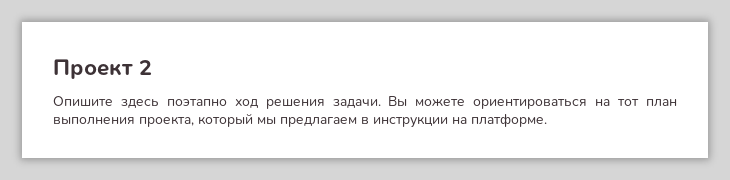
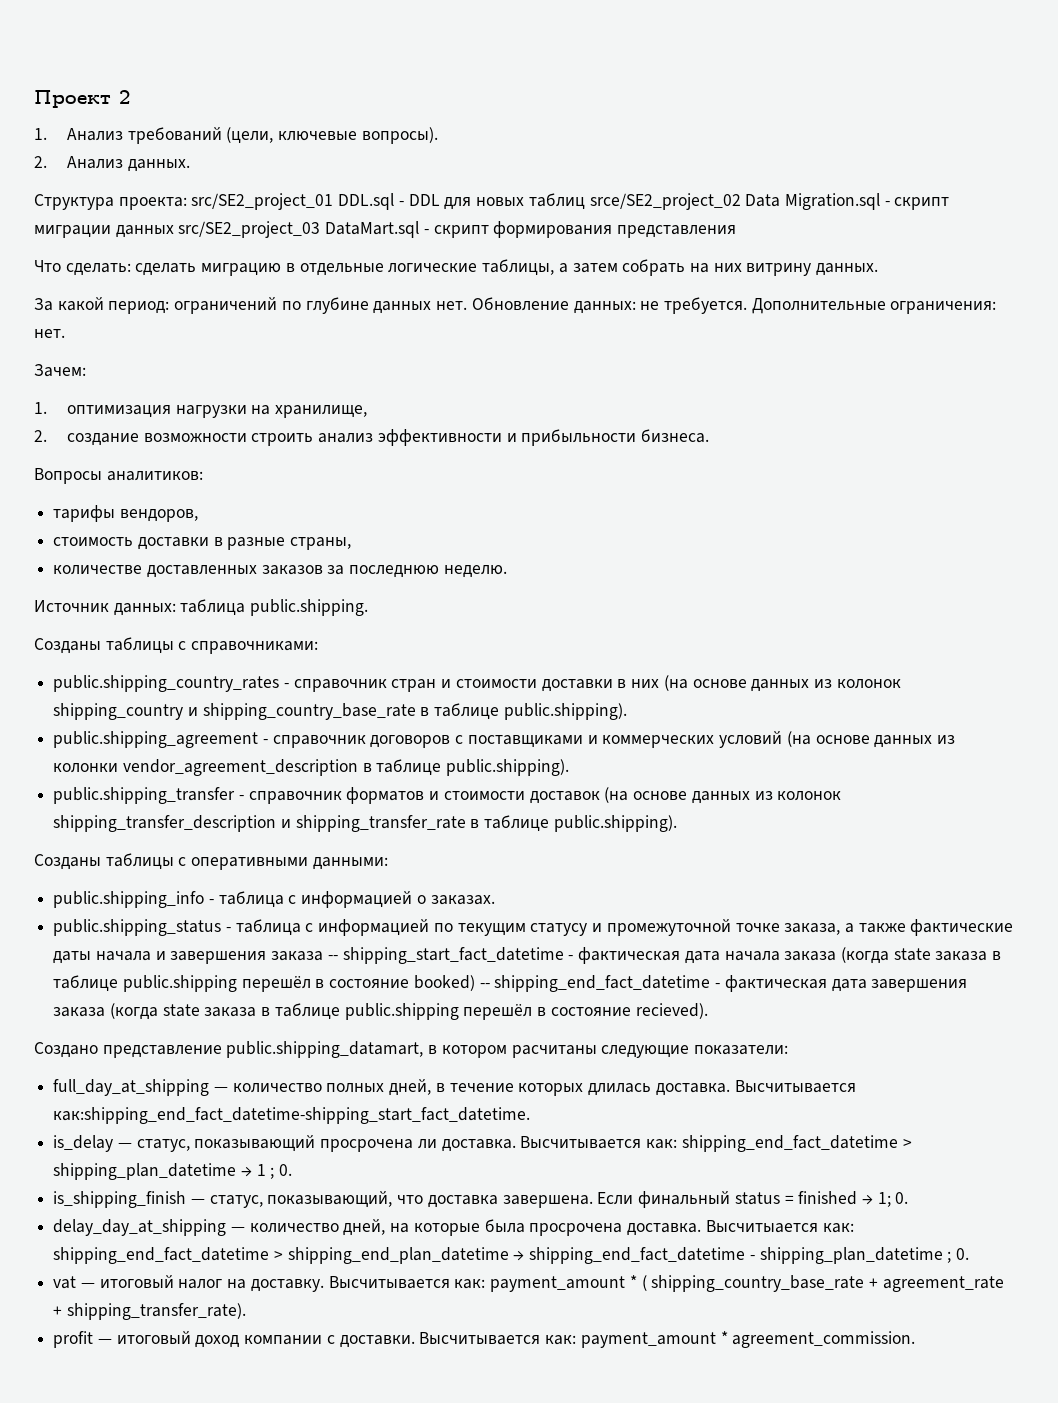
- Опишите здесь поэтапно ход решения задачи. Вы можете ориентироваться на тот план выполнения проекта, который мы предлагаем в инструкции на платформе.
+ 1. Анализ требований (цели, ключевые вопросы).
+ 2. Анализ данных.
+ Структура проекта: src/SE2_project_01 DDL.sql - DDL для новых таблиц srce/SE2_project_02 Data Migration.sql - скрипт миграции данных src/SE2_project_03 DataMart.sql - скрипт формирования представления
+ Что сделать: сделать миграцию в отдельные логические таблицы, а затем собрать на них витрину данных.
+ За какой период: ограничений по глубине данных нет. Обновление данных: не требуется. Дополнительные ограничения: нет.
+ Зачем:
+ 1. оптимизация нагрузки на хранилище,
+ 2. создание возможности строить анализ эффективности и прибыльности бизнеса.
+ Вопросы аналитиков:
+ тарифы вендоров,
+ стоимость доставки в разные страны,
+ количестве доставленных заказов за последнюю неделю.
+ Источник данных: таблица public.shipping.
+ Созданы таблицы с справочниками:
+ public.shipping_country_rates - справочник стран и стоимости доставки в них (на основе данных из колонок shipping_country и shipping_country_base_rate в таблице public.shipping).
+ public.shipping_agreement - справочник договоров с поставщиками и коммерческих условий (на основе данных из колонки vendor_agreement_description в таблице public.shipping).
+ public.shipping_transfer - справочник форматов и стоимости доставок (на основе данных из колонок shipping_transfer_description и shipping_transfer_rate в таблице public.shipping).
+ Созданы таблицы с оперативными данными:
+ public.shipping_info - таблица с информацией о заказах.
+ public.shipping_status - таблица с информацией по текущим статусу и промежуточной точке заказа, а также фактические даты начала и завершения заказа -- shipping_start_fact_datetime - фактическая дата начала заказа (когда state заказа в таблице public.shipping перешёл в состояние booked) -- shipping_end_fact_datetime - фактическая дата завершения заказа (когда state заказа в таблице public.shipping перешёл в состояние recieved).
+ Создано представление public.shipping_datamart, в котором расчитаны следующие показатели:
+ full_day_at_shipping — количество полных дней, в течение которых длилась доставка. Высчитывается как:shipping_end_fact_datetime-shipping_start_fact_datetime.
+ is_delay — статус, показывающий просрочена ли доставка. Высчитывается как: shipping_end_fact_datetime > shipping_plan_datetime → 1 ; 0.
+ is_shipping_finish — статус, показывающий, что доставка завершена. Если финальный status = finished → 1; 0.
+ delay_day_at_shipping — количество дней, на которые была просрочена доставка. Высчитыается как: shipping_end_fact_datetime > shipping_end_plan_datetime → shipping_end_fact_datetime - shipping_plan_datetime ; 0.
+ vat — итоговый налог на доставку. Высчитывается как: payment_amount * ( shipping_country_base_rate + agreement_rate + shipping_transfer_rate).
+ profit — итоговый доход компании с доставки. Высчитывается как: payment_amount * agreement_commission.

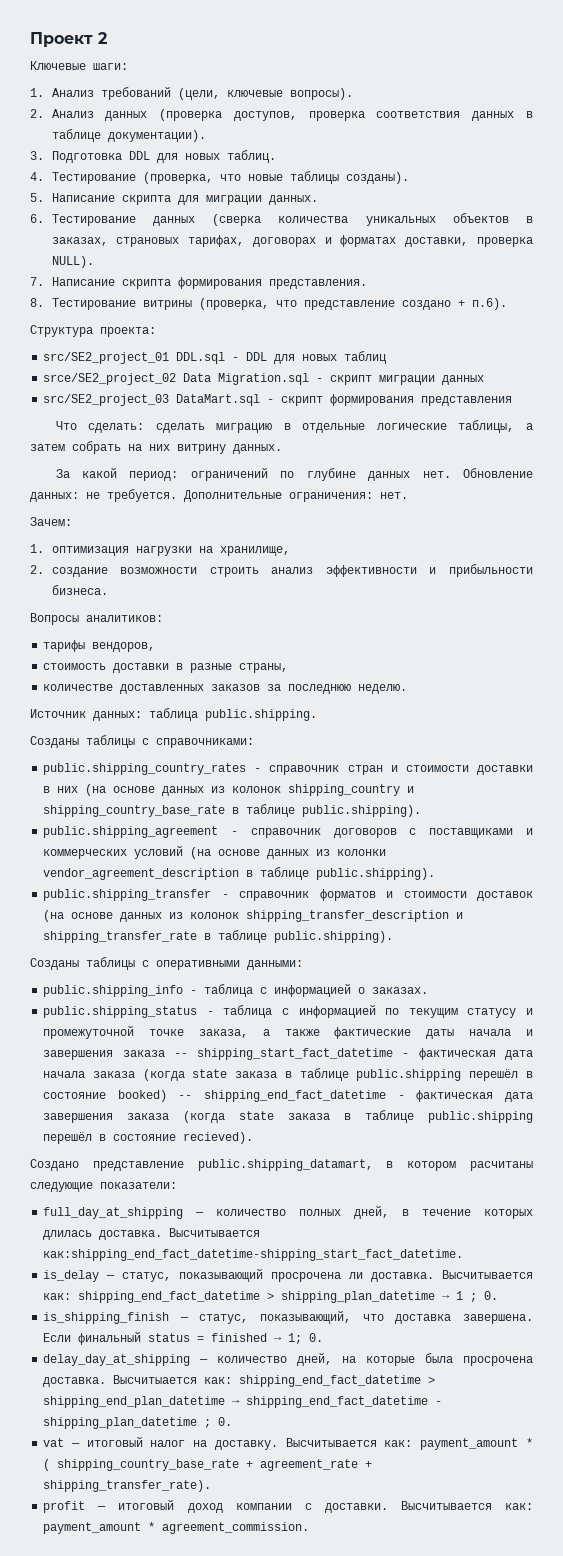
+ Ключевые шаги:
- 2. Анализ данных.
+ 2. Анализ данных (проверка доступов, проверка соответствия данных в таблице документации).
+ 3. Подготовка DDL для новых таблиц.
+ 4. Тестирование (проверка, что новые таблицы созданы).
+ 5. Написание скрипта для миграции данных.
+ 6. Тестирование данных (сверка количества уникальных объектов в заказах, страновых тарифах, договорах и форматах доставки, проверка NULL).
+ 7. Написание скрипта формирования представления.
+ 8. Тестирование витрины (проверка, что представление создано + п.6).
- Структура проекта: src/SE2_project_01 DDL.sql - DDL для новых таблиц srce/SE2_project_02 Data Migration.sql - скрипт миграции данных src/SE2_project_03 DataMart.sql - скрипт формирования представления
+ Структура проекта:
+ src/SE2_project_01 DDL.sql - DDL для новых таблиц
+ srce/SE2_project_02 Data Migration.sql - скрипт миграции данных
+ src/SE2_project_03 DataMart.sql - скрипт формирования представления

